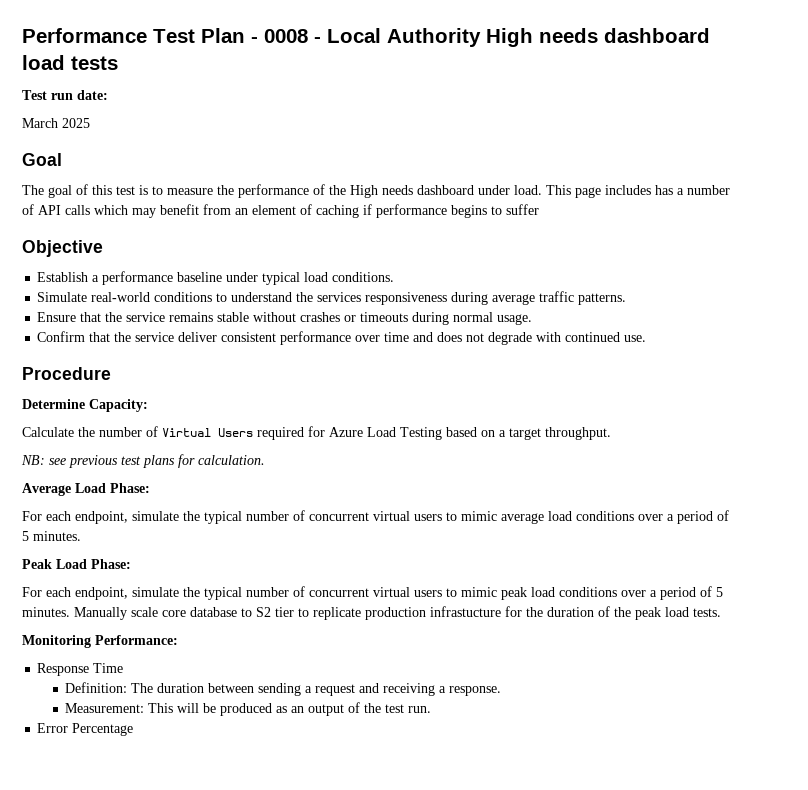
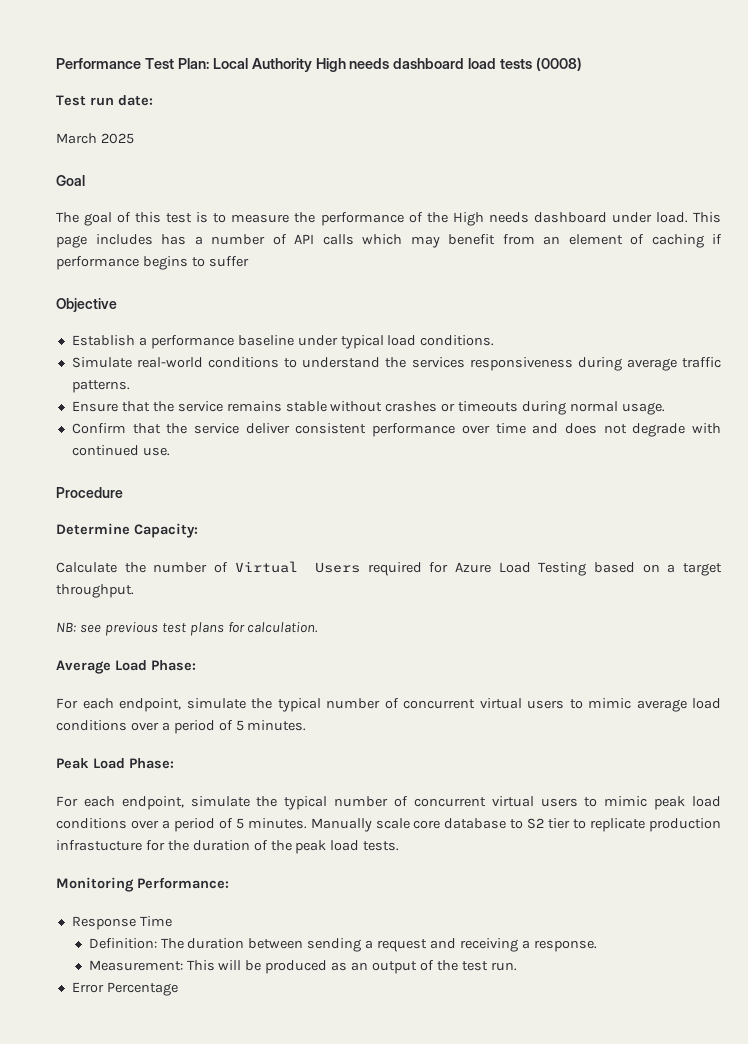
- Performance Test Plan - 0008 - Local Authority High needs dashboard load tests
+ Performance Test Plan: Local Authority High needs dashboard load tests (0008)

